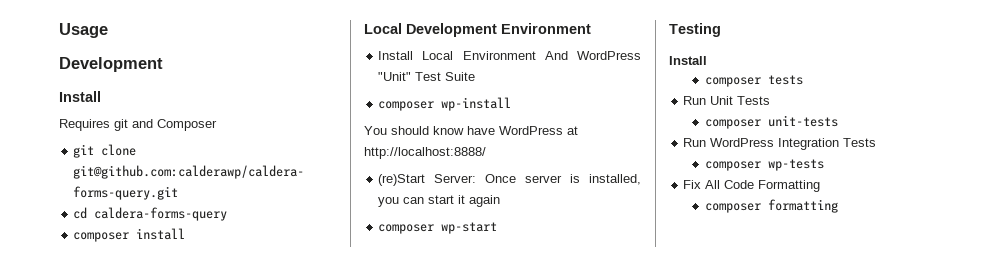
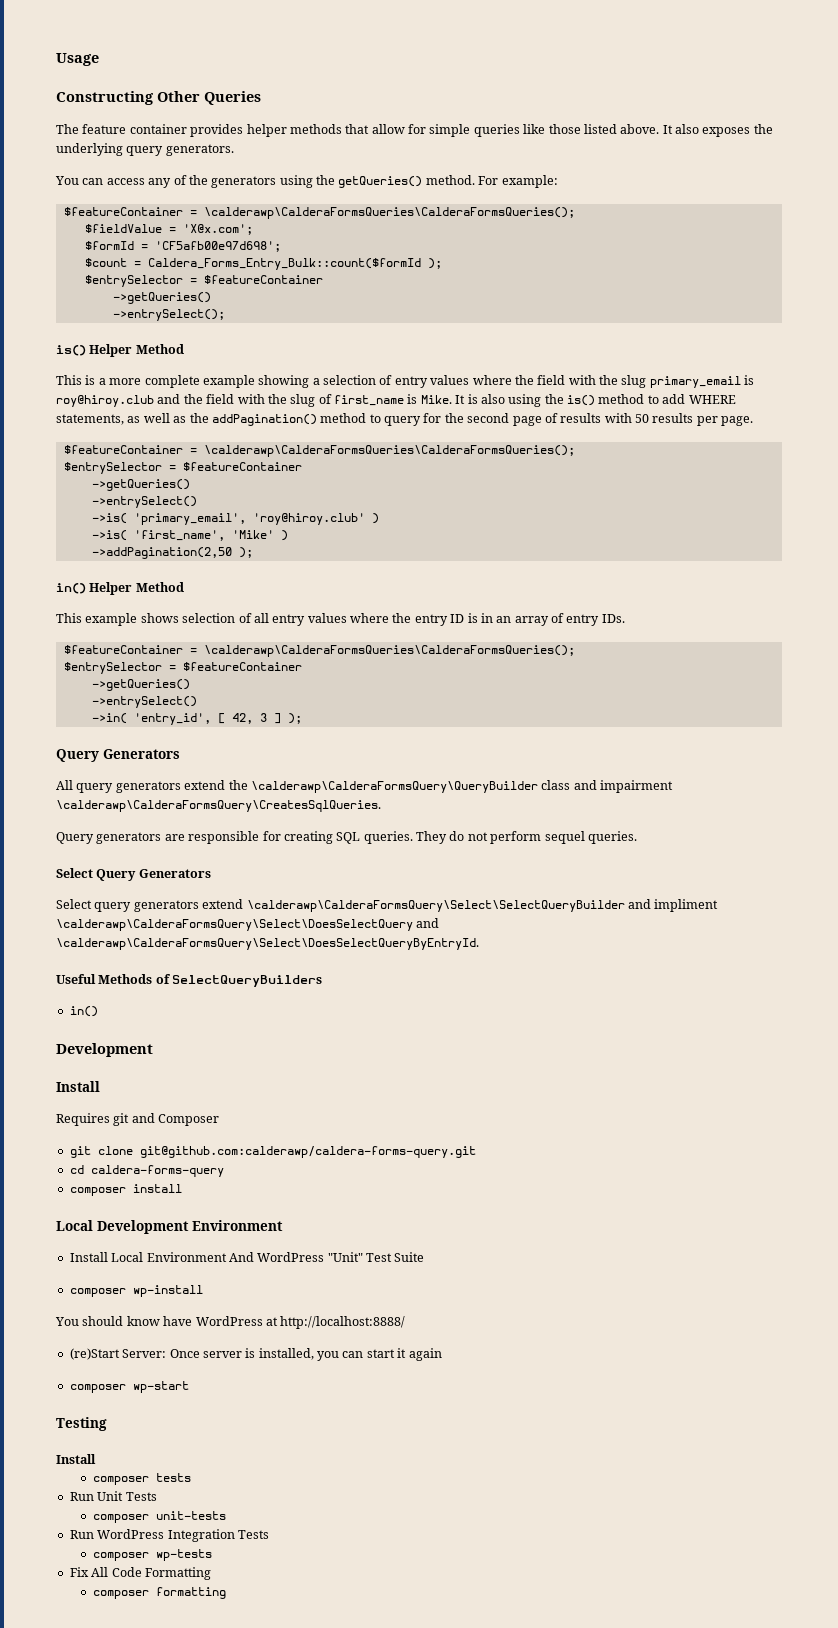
+ Constructing Other Queries
+ The feature container provides helper methods that allow for simple queries like those listed above. It also exposes the underlying query generators.
+ You can access any of the generators using the getQueries() method. For example:
+ $featureContainer = \calderawp\CalderaFormsQueries\CalderaFormsQueries();
+ $fieldValue = 'X@x.com';
+ $formId = 'CF5afb00e97d698';
+ $count = Caldera_Forms_Entry_Bulk::count($formId );
+ $entrySelector = $featureContainer
+ ->getQueries()
+ ->entrySelect();
+ is() Helper Method
+ This is a more complete example showing a selection of entry values where the field with the slug primary_email is roy@hiroy.club and the field with the slug of first_name is Mike. It is also using the is() method to add WHERE statements, as well as the addPagination() method to query for the second page of results with 50 results per page.
+ $featureContainer = \calderawp\CalderaFormsQueries\CalderaFormsQueries();
+ $entrySelector = $featureContainer
+ ->getQueries()
+ ->entrySelect()
+ ->is( 'primary_email', 'roy@hiroy.club' )
+ ->is( 'first_name', 'Mike' )
+ ->addPagination(2,50 );
+ in() Helper Method
+ This example shows selection of all entry values where the entry ID is in an array of entry IDs.
+ $featureContainer = \calderawp\CalderaFormsQueries\CalderaFormsQueries();
+ $entrySelector = $featureContainer
+ ->getQueries()
+ ->entrySelect()
+ ->in( 'entry_id', [ 42, 3 ] );
+ Query Generators
+ All query generators extend the \calderawp\CalderaFormsQuery\QueryBuilder class and impairment \calderawp\CalderaFormsQuery\CreatesSqlQueries.
+ Query generators are responsible for creating SQL queries. They do not perform sequel queries.
+ Select Query Generators
+ Select query generators extend \calderawp\CalderaFormsQuery\Select\SelectQueryBuilder and impliment \calderawp\CalderaFormsQuery\Select\DoesSelectQuery and \calderawp\CalderaFormsQuery\Select\DoesSelectQueryByEntryId.
+ Useful Methods of SelectQueryBuilders
+ in()

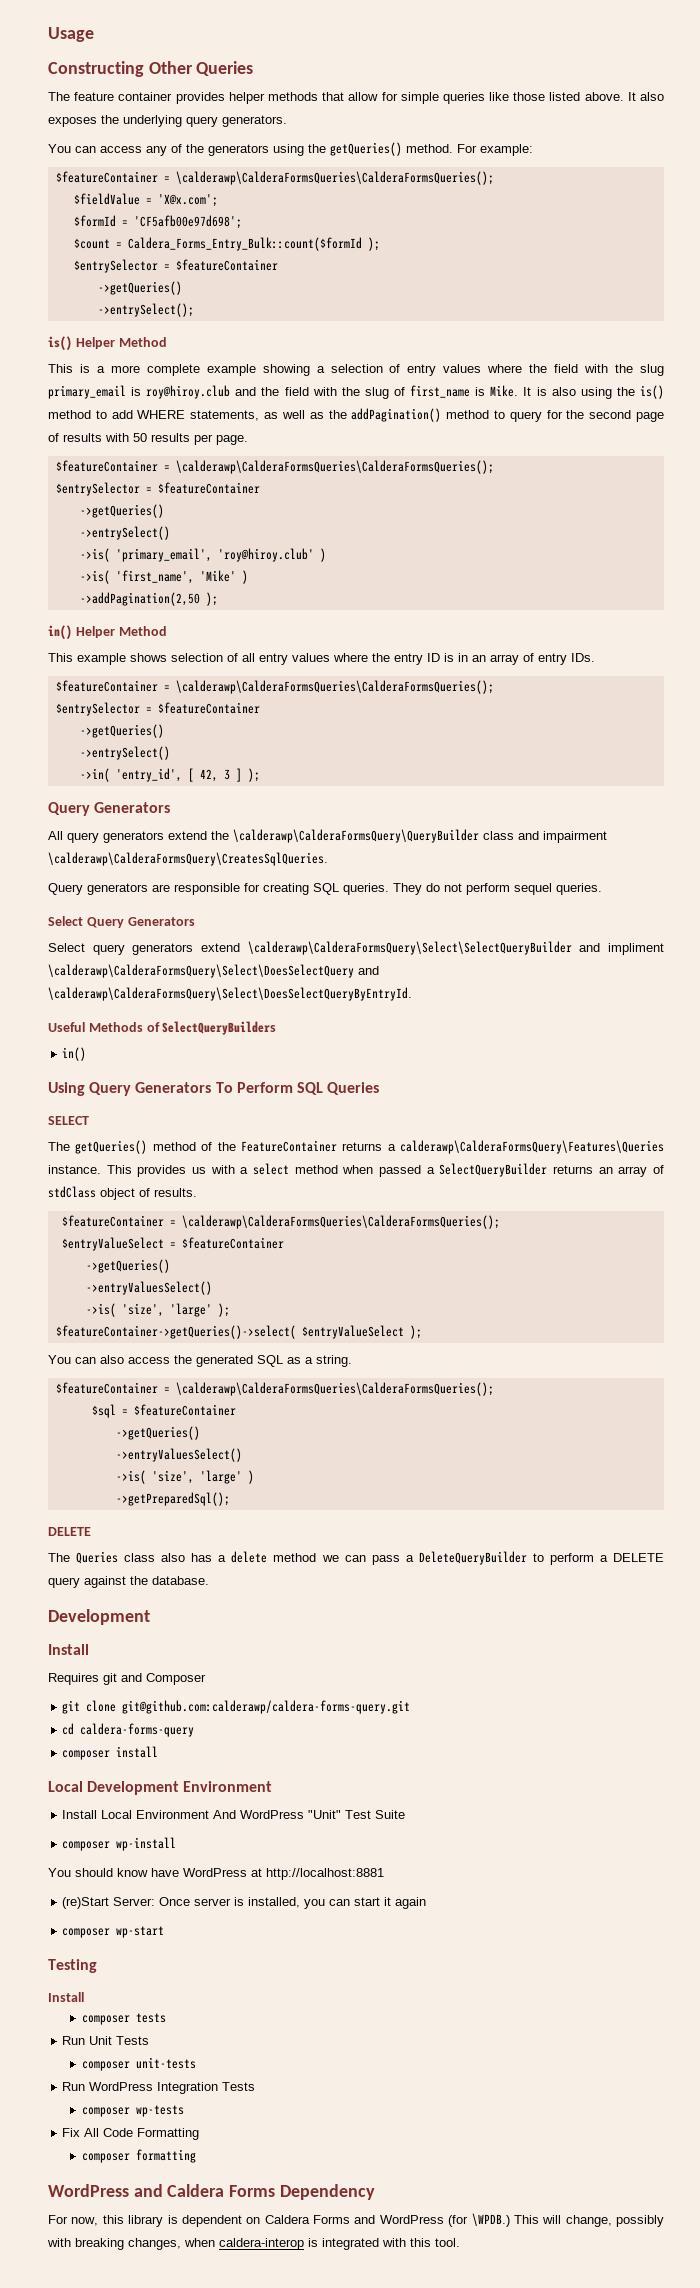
+ Using Query Generators To Perform SQL Queries
+ SELECT
+ The getQueries() method of the FeatureContainer returns a calderawp\CalderaFormsQuery\Features\Queries instance. This provides us with a select method when passed a SelectQueryBuilder returns an array of stdClass object of results.
+ $featureContainer = \calderawp\CalderaFormsQueries\CalderaFormsQueries();
+ $entryValueSelect = $featureContainer
+ ->getQueries()
+ ->entryValuesSelect()
+ ->is( 'size', 'large' );
+ $featureContainer->getQueries()->select( $entryValueSelect );
+ You can also access the generated SQL as a string.
+ $featureContainer = \calderawp\CalderaFormsQueries\CalderaFormsQueries();
+ $sql = $featureContainer
+ ->getQueries()
+ ->entryValuesSelect()
+ ->is( 'size', 'large' )
+ ->getPreparedSql();
+ DELETE
+ The Queries class also has a delete method we can pass a DeleteQueryBuilder to perform a DELETE query against the database.
- You should know have WordPress at http://localhost:8888/
+ You should know have WordPress at http://localhost:8881
+ WordPress and Caldera Forms Dependency
+ For now, this library is dependent on Caldera Forms and WordPress (for \WPDB.) This will change, possibly with breaking changes, when caldera-interop is integrated with this tool.

